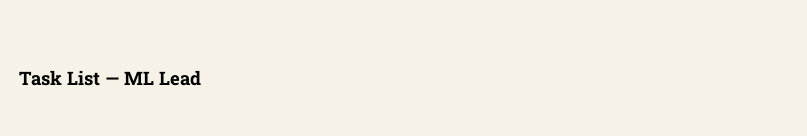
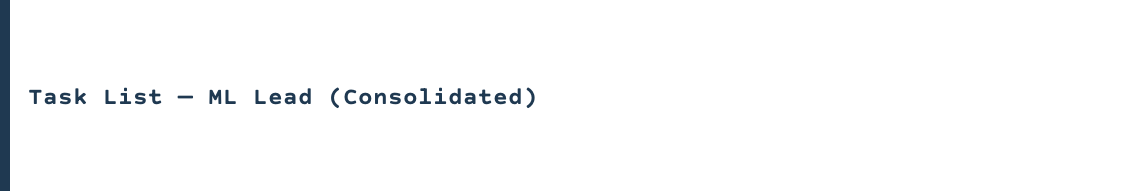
- Task List — ML Lead
+ Task List — ML Lead (Consolidated)

